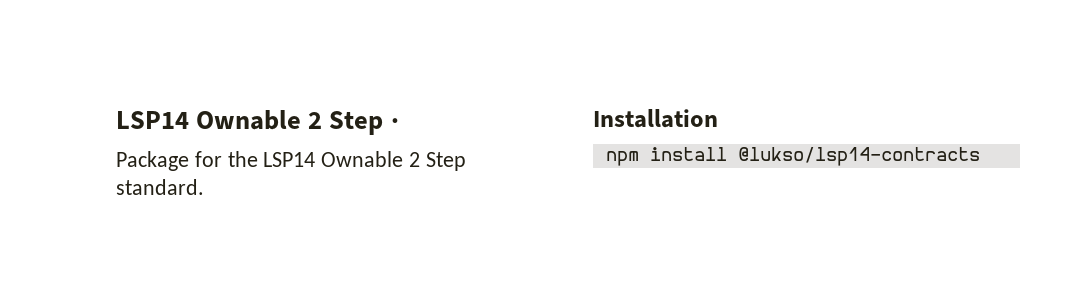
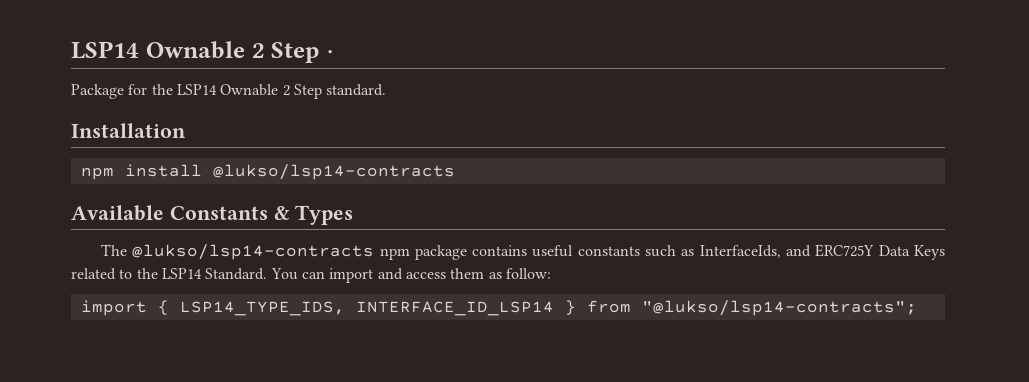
+ Available Constants & Types
+ The @lukso/lsp14-contracts npm package contains useful constants such as InterfaceIds, and ERC725Y Data Keys related to the LSP14 Standard. You can import and access them as follow:
+ import { LSP14_TYPE_IDS, INTERFACE_ID_LSP14 } from "@lukso/lsp14-contracts";

